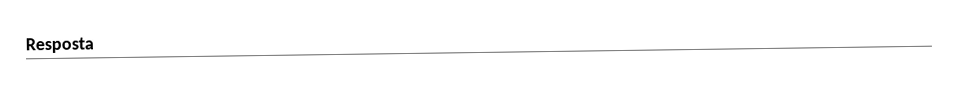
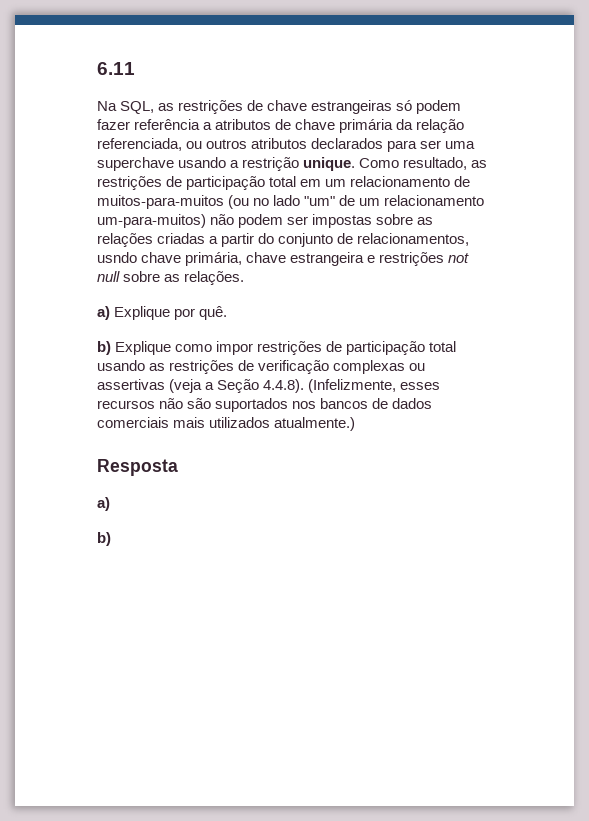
+ 6.11
+ Na SQL, as restrições de chave estrangeiras só podem fazer referência a atributos de chave primária da relação referenciada, ou outros atributos declarados para ser uma superchave usando a restrição unique. Como resultado, as restrições de participação total em um relacionamento de muitos-para-muitos (ou no lado "um" de um relacionamento um-para-muitos) não podem ser impostas sobre as relações criadas a partir do conjunto de relacionamentos, usndo chave primária, chave estrangeira e restrições not null sobre as relações.
+ a) Explique por quê.
+ b) Explique como impor restrições de participação total usando as restrições de verificação complexas ou assertivas (veja a Seção 4.4.8). (Infelizmente, esses recursos não são suportados nos bancos de dados comerciais mais utilizados atualmente.)
  Resposta
+ a)
+ b)

